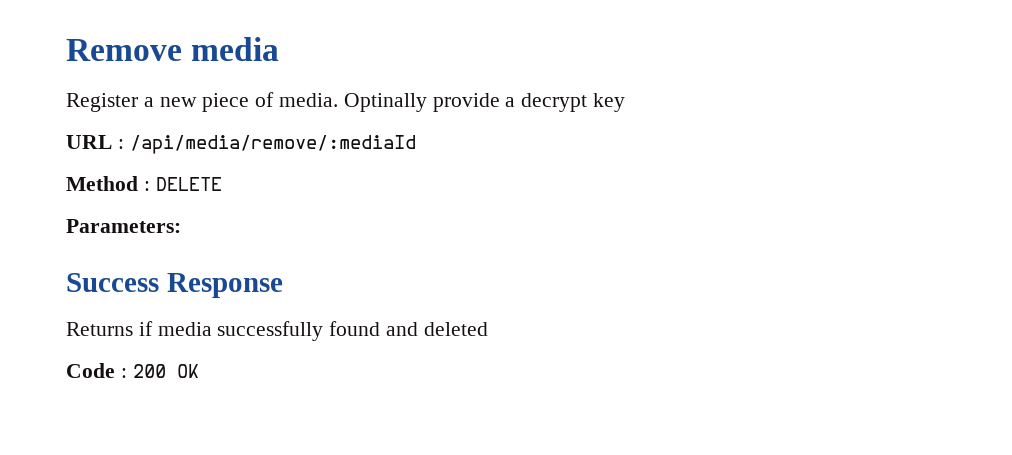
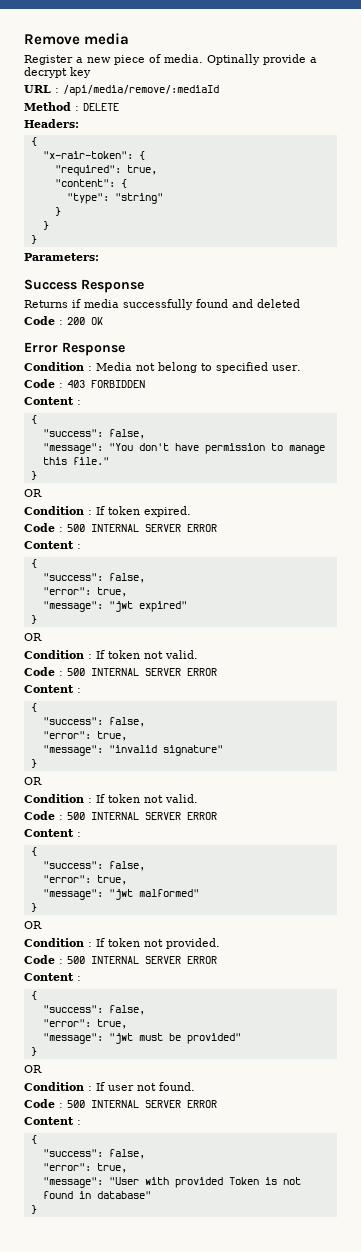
+ Headers:
+ {
+ "x-rair-token": {
+ "required": true,
+ "content": {
+ "type": "string"
+ }
+ }
+ }
+ Error Response
+ Condition : Media not belong to specified user.
+ Code : 403 FORBIDDEN
+ Content :
+ {
+ "success": false,
+ "message": "You don't have permission to manage this file."
+ }
+ OR
+ Condition : If token expired.
+ Code : 500 INTERNAL SERVER ERROR
+ Content :
+ {
+ "success": false,
+ "error": true,
+ "message": "jwt expired"
+ }
+ OR
+ Condition : If token not valid.
+ Code : 500 INTERNAL SERVER ERROR
+ Content :
+ {
+ "success": false,
+ "error": true,
+ "message": "invalid signature"
+ }
+ OR
+ Condition : If token not valid.
+ Code : 500 INTERNAL SERVER ERROR
+ Content :
+ {
+ "success": false,
+ "error": true,
+ "message": "jwt malformed"
+ }
+ OR
+ Condition : If token not provided.
+ Code : 500 INTERNAL SERVER ERROR
+ Content :
+ {
+ "success": false,
+ "error": true,
+ "message": "jwt must be provided"
+ }
+ OR
+ Condition : If user not found.
+ Code : 500 INTERNAL SERVER ERROR
+ Content :
+ {
+ "success": false,
+ "error": true,
+ "message": "User with provided Token is not found in database"
+ }

